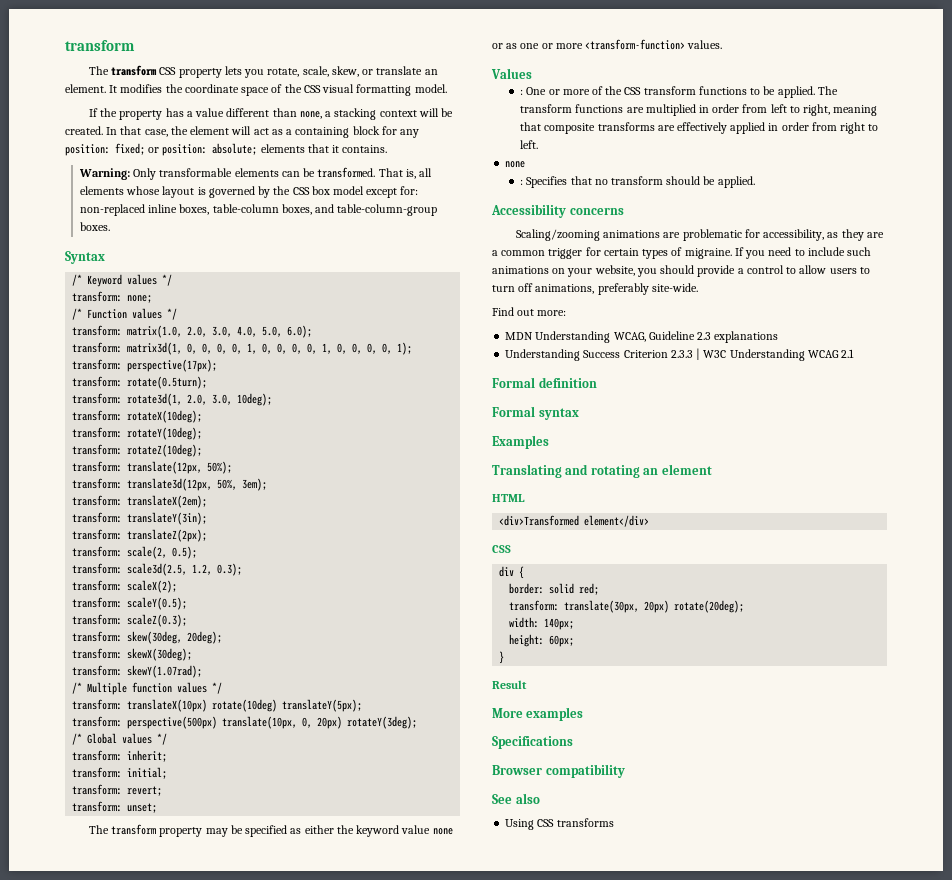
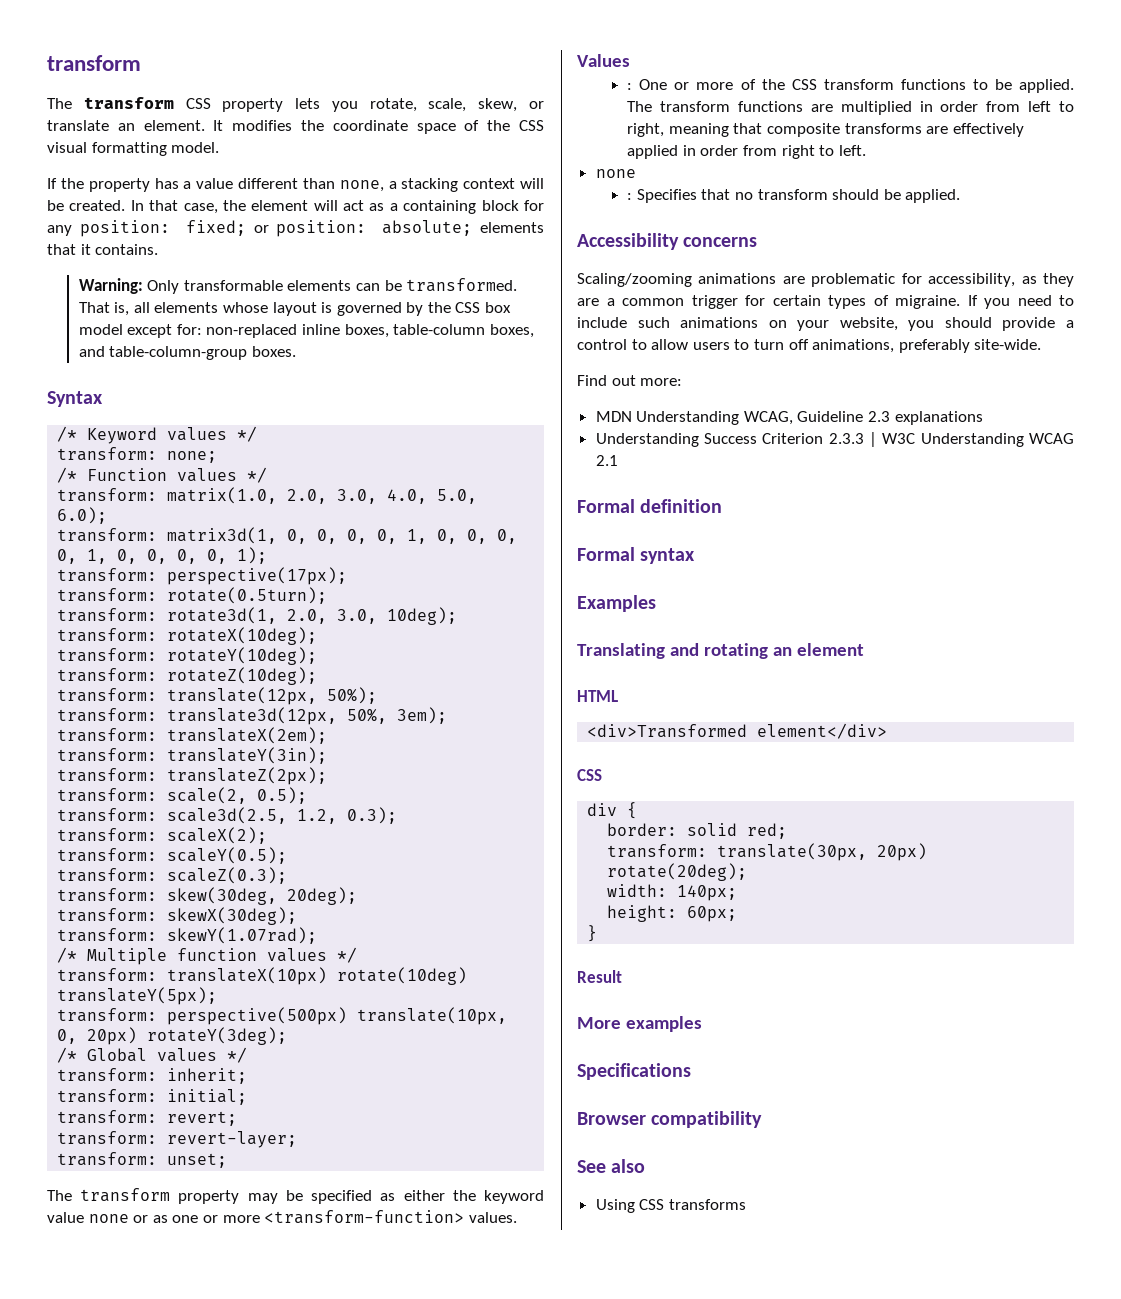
+ transform: revert-layer;

